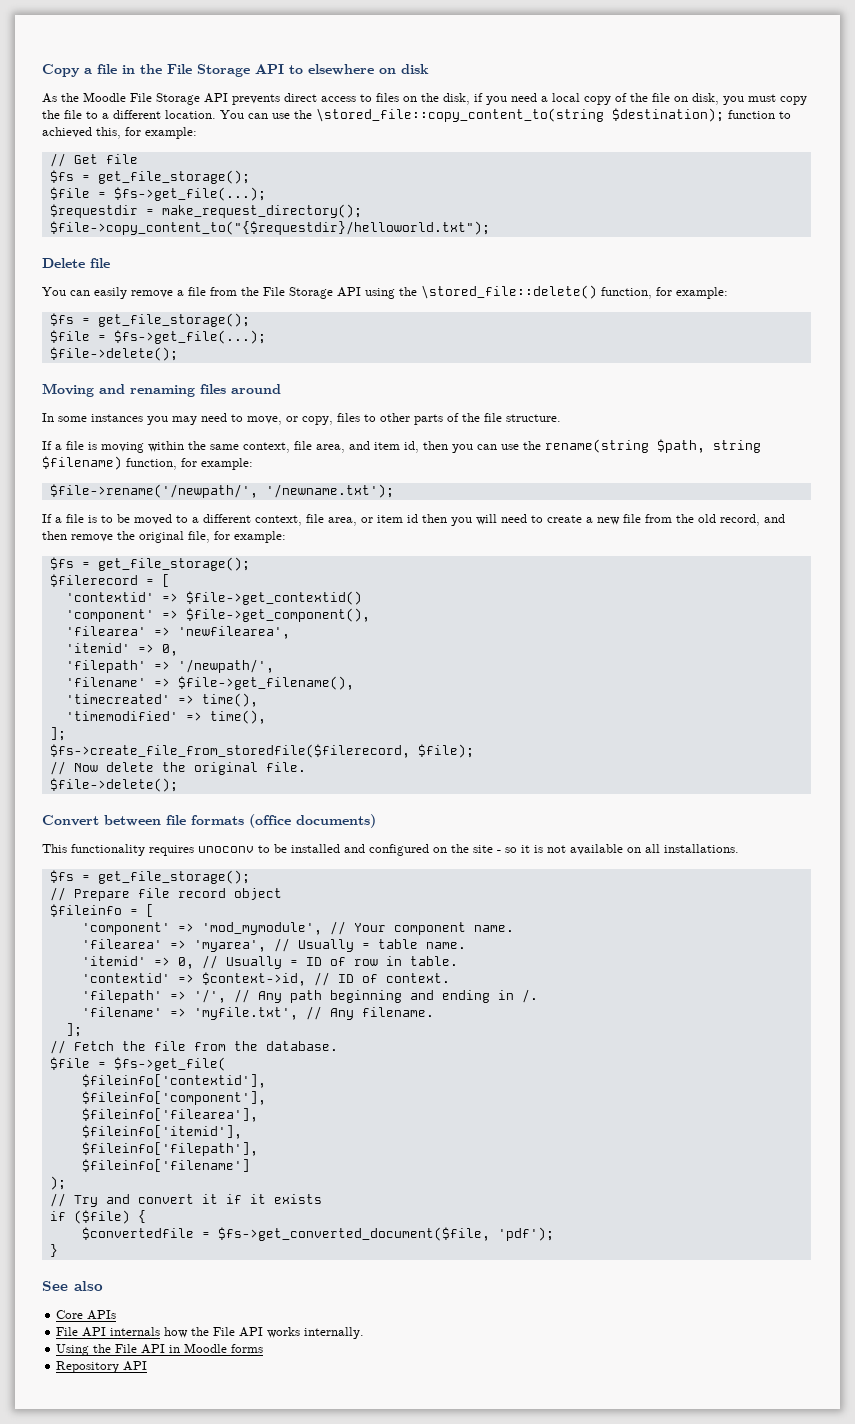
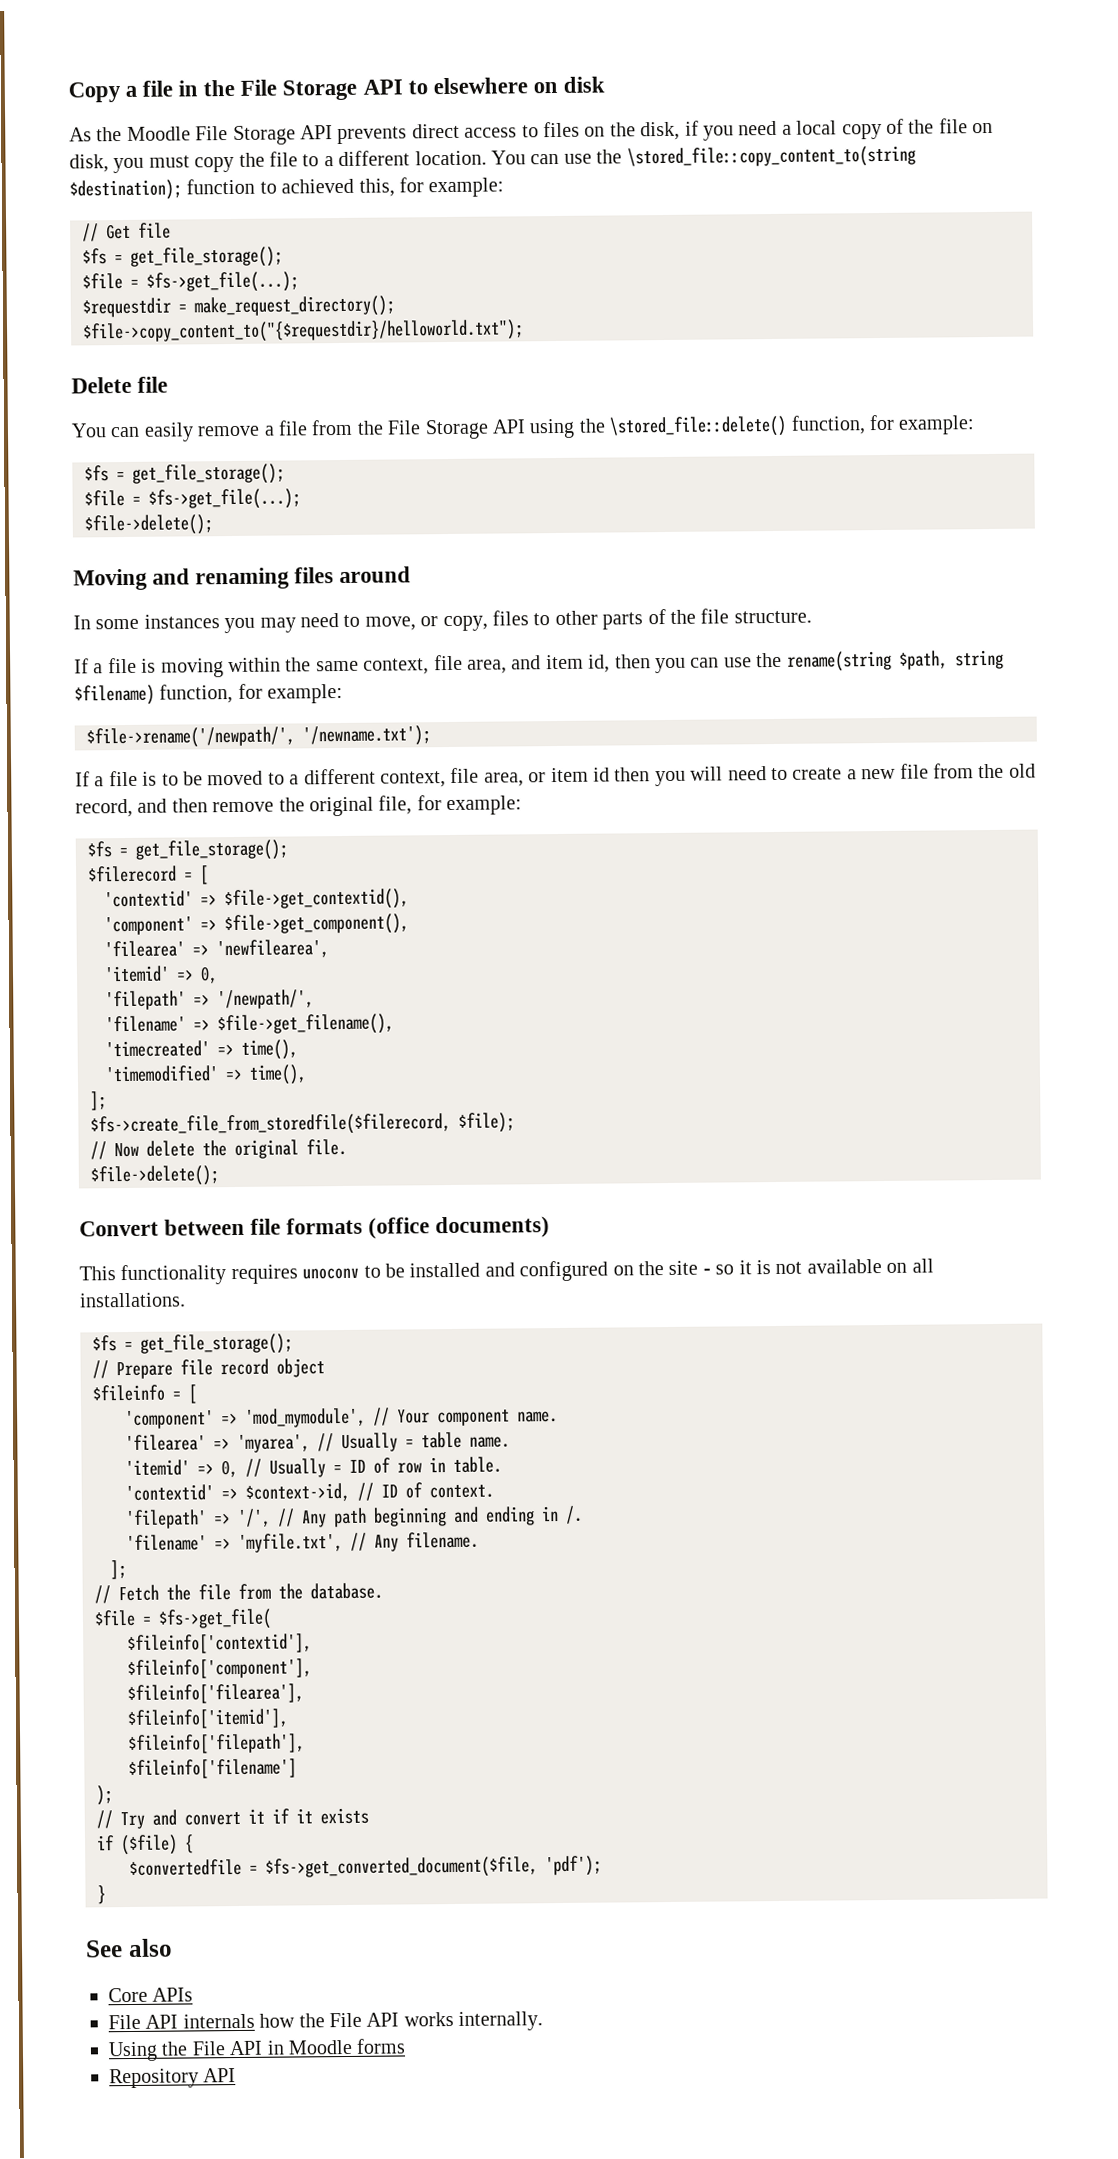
- 'contextid' => $file->get_contextid()
+ 'contextid' => $file->get_contextid(),

